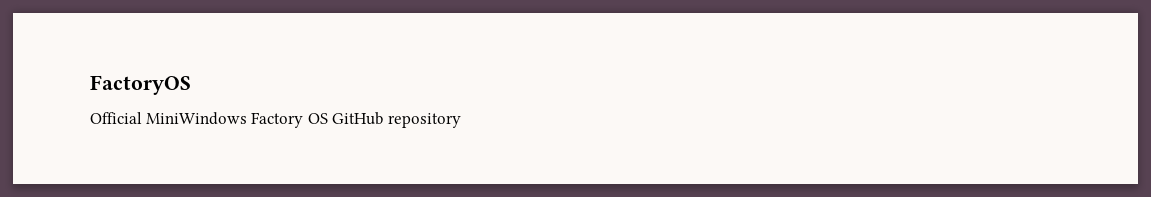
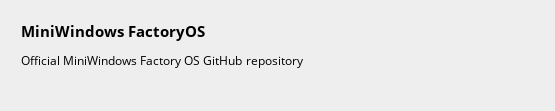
- FactoryOS
+ MiniWindows FactoryOS

